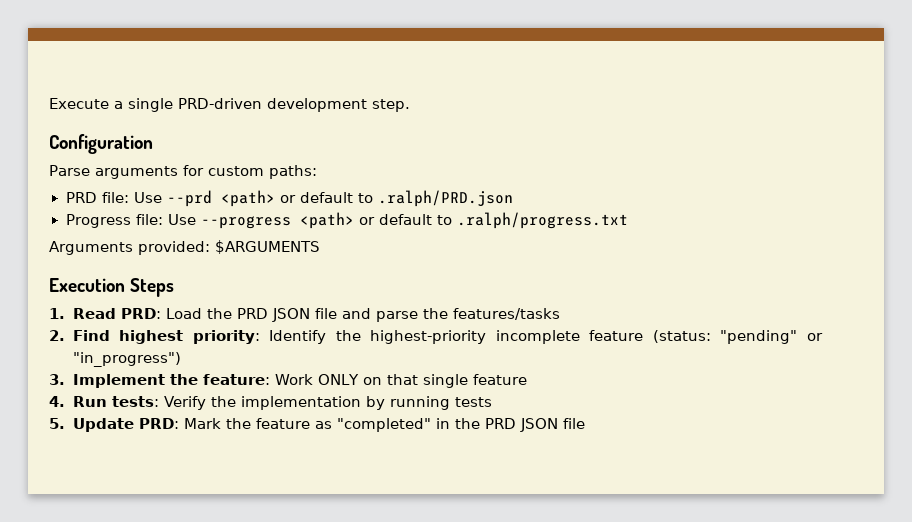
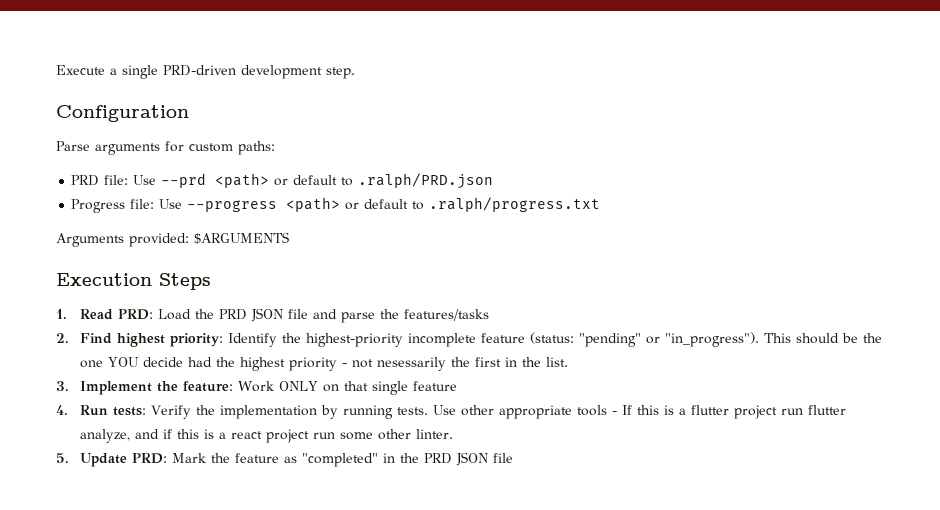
- 2. Find highest priority: Identify the highest-priority incomplete feature (status: "pending" or "in_progress")
+ 2. Find highest priority: Identify the highest-priority incomplete feature (status: "pending" or "in_progress"). This should be the one YOU decide had the highest priority - not nesessarily the first in the list.
- 4. Run tests: Verify the implementation by running tests
+ 4. Run tests: Verify the implementation by running tests. Use other appropriate tools - If this is a flutter project run flutter analyze, and if this is a react project run some other linter.

